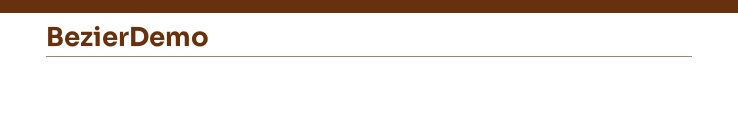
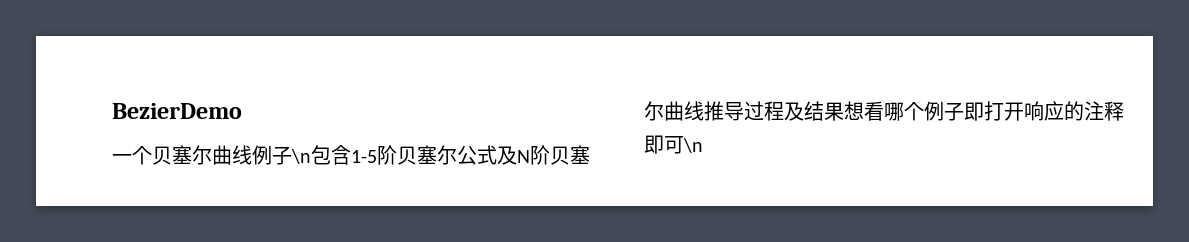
+ 一个贝塞尔曲线例子\n包含1-5阶贝塞尔公式及N阶贝塞尔曲线推导过程及结果想看哪个例子即打开响应的注释即可\n

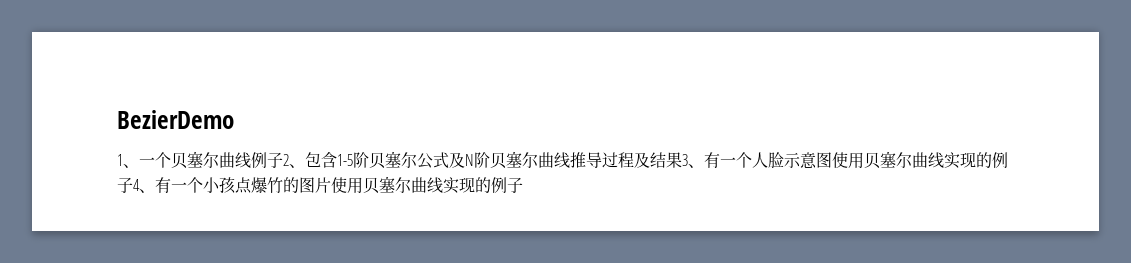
- 一个贝塞尔曲线例子\n包含1-5阶贝塞尔公式及N阶贝塞尔曲线推导过程及结果想看哪个例子即打开响应的注释即可\n
+ 1、一个贝塞尔曲线例子2、包含1-5阶贝塞尔公式及N阶贝塞尔曲线推导过程及结果3、有一个人脸示意图使用贝塞尔曲线实现的例子4、有一个小孩点爆竹的图片使用贝塞尔曲线实现的例子

